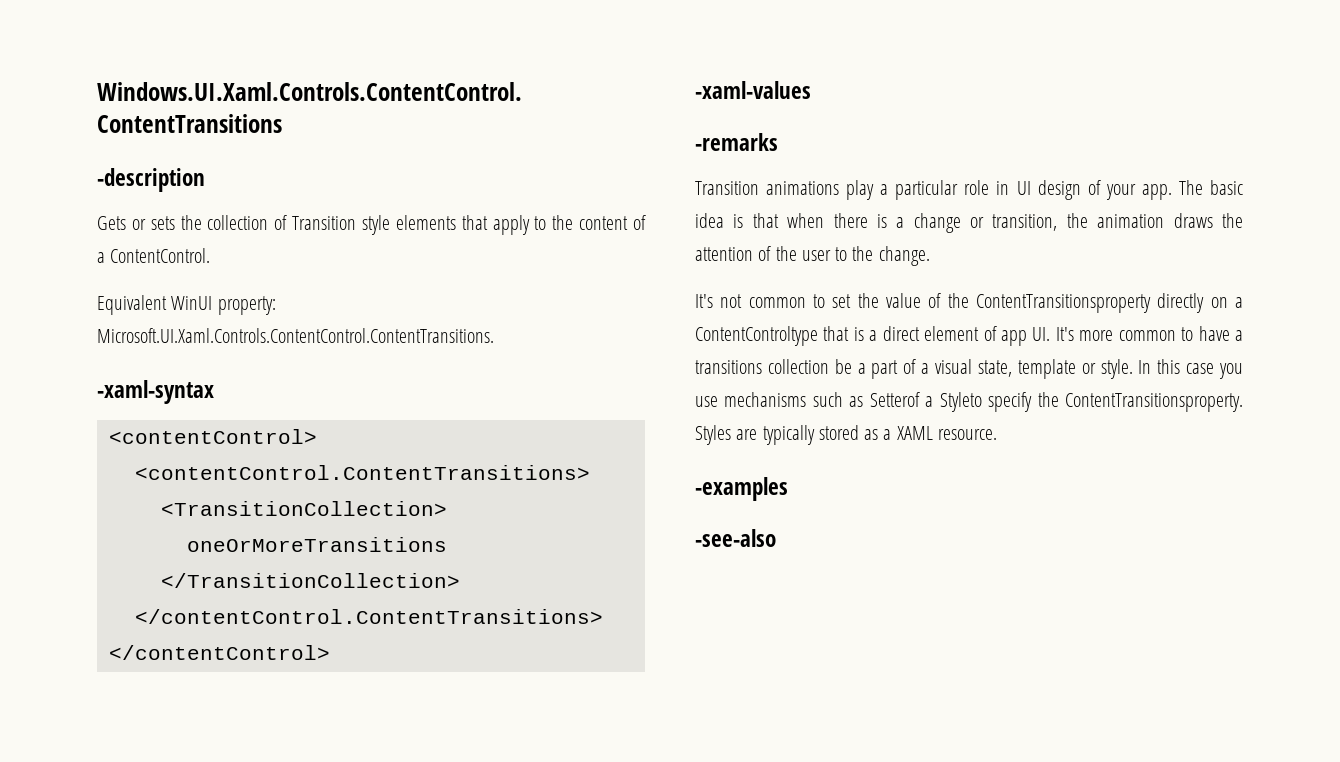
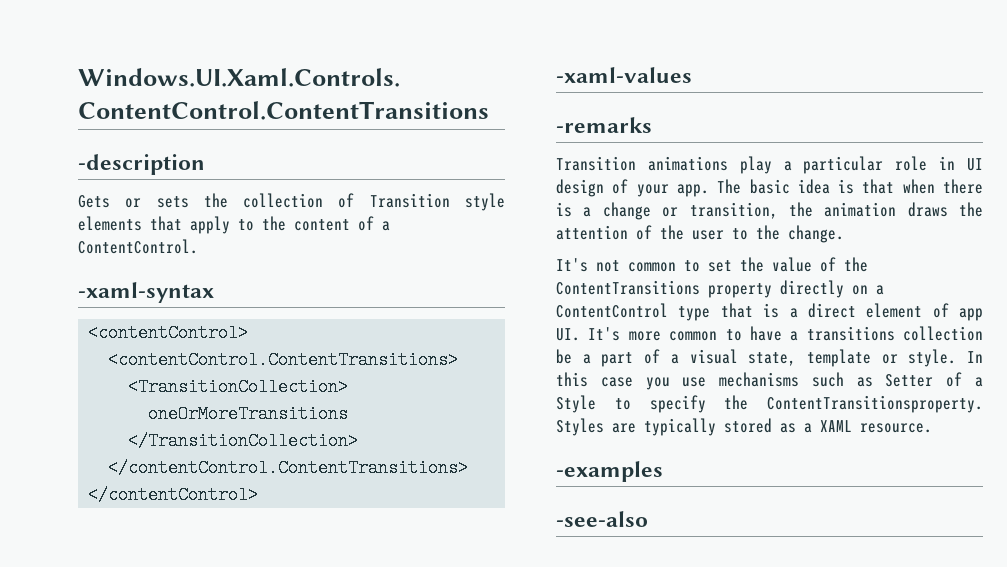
- Equivalent WinUI property: Microsoft.UI.Xaml.Controls.ContentControl.ContentTransitions.
- It's not common to set the value of the ContentTransitionsproperty directly on a ContentControltype that is a direct element of app UI. It's more common to have a transitions collection be a part of a visual state, template or style.
+ It's not common to set the value of the ContentTransitions property directly on a ContentControl type that is a direct element of app UI. It's more common to have a transitions collection be a part of a visual state, template or style.
- In this case you use mechanisms such as Setterof a Styleto specify the ContentTransitionsproperty.
+ In this case you use mechanisms such as Setter of a Style to specify the ContentTransitionsproperty.

